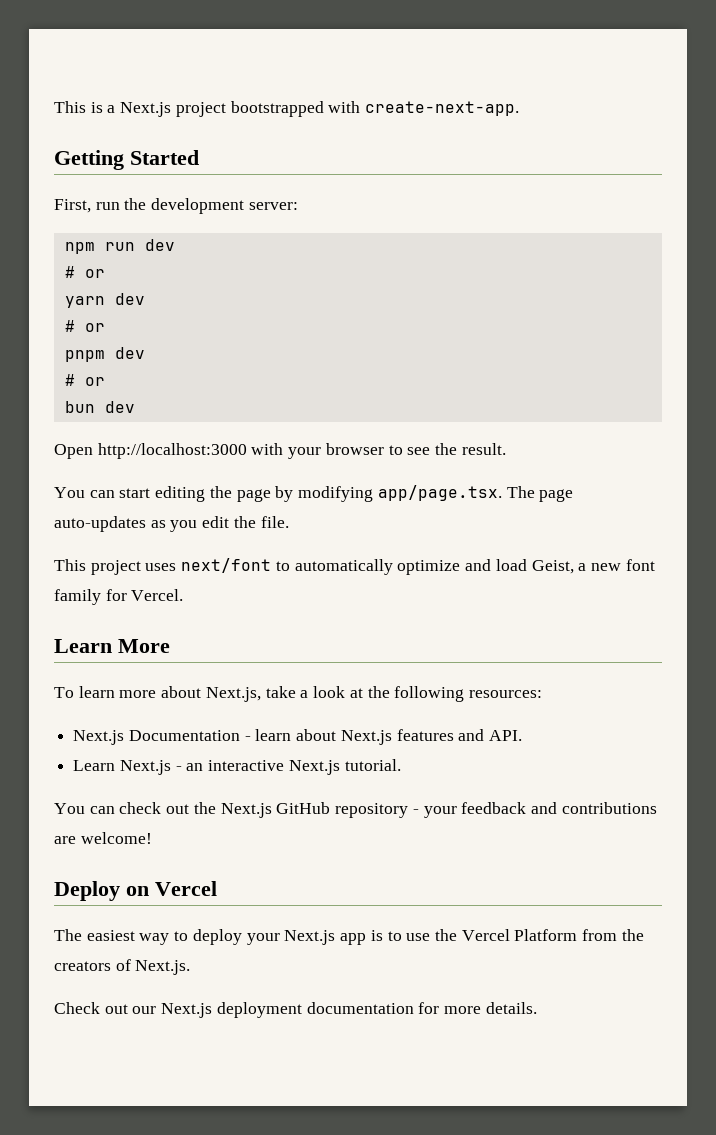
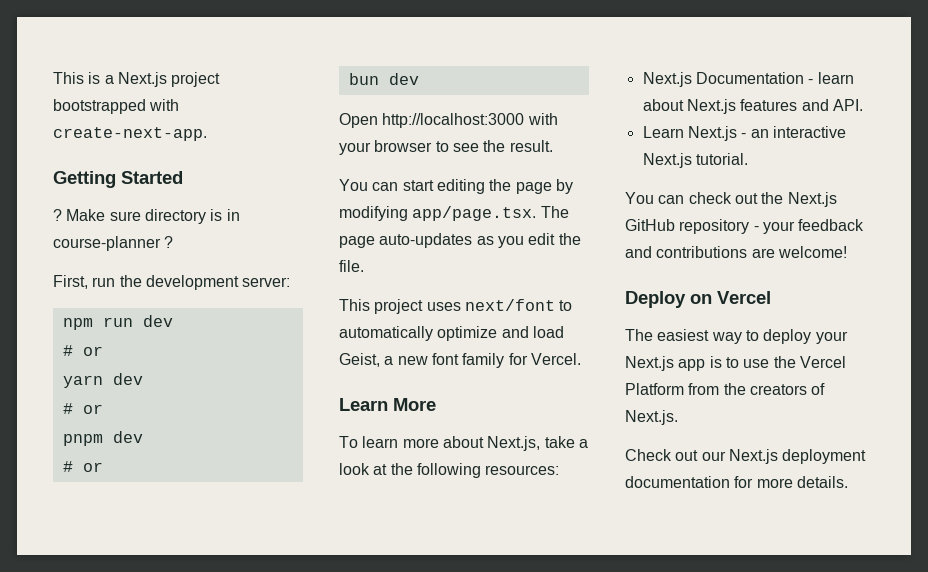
+ ? Make sure directory is in course-planner ?

